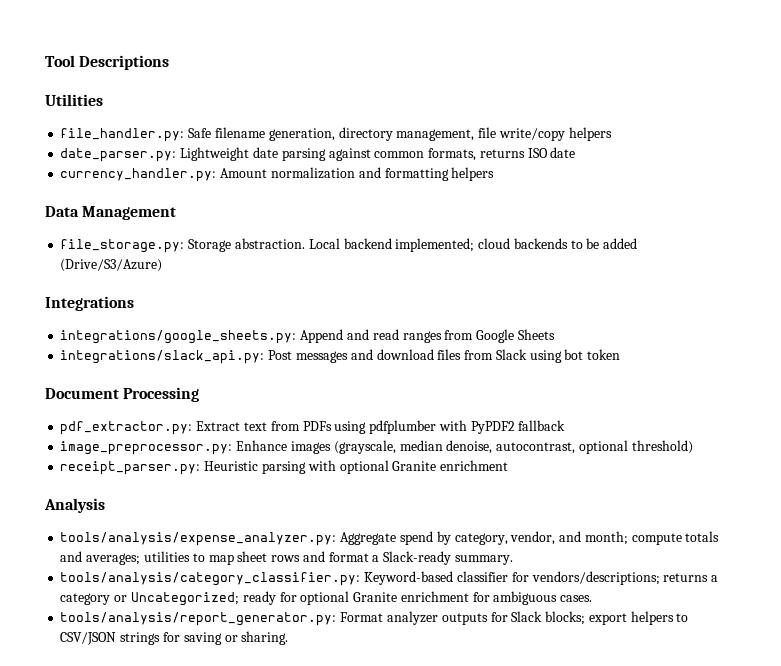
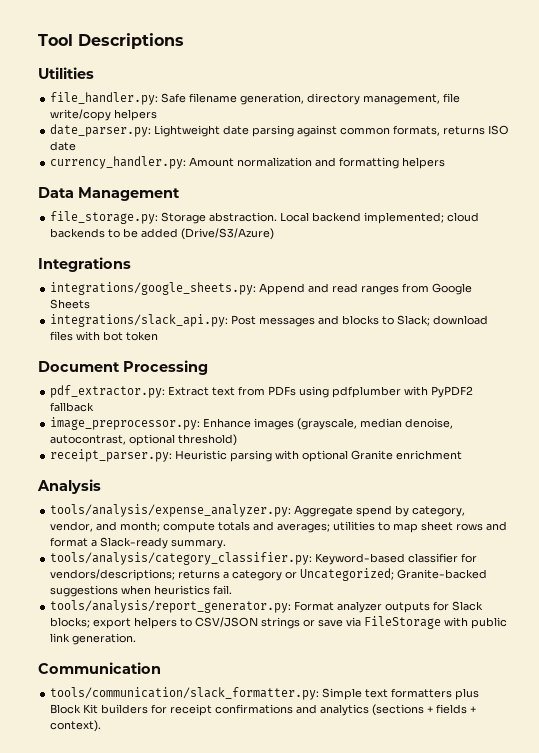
- integrations/slack_api.py: Post messages and download files from Slack using bot token
+ integrations/slack_api.py: Post messages and blocks to Slack; download files with bot token
- tools/analysis/category_classifier.py: Keyword-based classifier for vendors/descriptions; returns a category or Uncategorized; ready for optional Granite enrichment for ambiguous cases.
+ tools/analysis/category_classifier.py: Keyword-based classifier for vendors/descriptions; returns a category or Uncategorized; Granite-backed suggestions when heuristics fail.
- tools/analysis/report_generator.py: Format analyzer outputs for Slack blocks; export helpers to CSV/JSON strings for saving or sharing.
+ tools/analysis/report_generator.py: Format analyzer outputs for Slack blocks; export helpers to CSV/JSON strings or save via FileStorage with public link generation.
+ Communication
+ tools/communication/slack_formatter.py: Simple text formatters plus Block Kit builders for receipt confirmations and analytics (sections + fields + context).

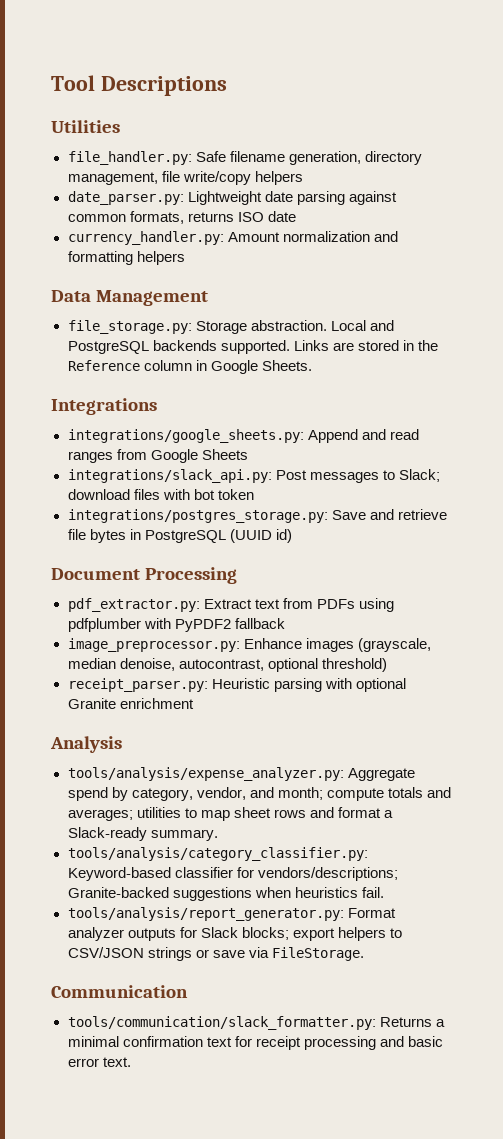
- Local backend implemented; cloud backends to be added (Drive/S3/Azure)
+ Local and PostgreSQL backends supported. Links are stored in the Reference column in Google Sheets.
- integrations/slack_api.py: Post messages and blocks to Slack; download files with bot token
+ integrations/slack_api.py: Post messages to Slack; download files with bot token
+ integrations/postgres_storage.py: Save and retrieve file bytes in PostgreSQL (UUID id)
- tools/analysis/category_classifier.py: Keyword-based classifier for vendors/descriptions; returns a category or Uncategorized; Granite-backed suggestions when heuristics fail.
+ tools/analysis/category_classifier.py: Keyword-based classifier for vendors/descriptions; Granite-backed suggestions when heuristics fail.
- tools/analysis/report_generator.py: Format analyzer outputs for Slack blocks; export helpers to CSV/JSON strings or save via FileStorage with public link generation.
+ tools/analysis/report_generator.py: Format analyzer outputs for Slack blocks; export helpers to CSV/JSON strings or save via FileStorage.
  Communication
- tools/communication/slack_formatter.py: Simple text formatters plus Block Kit builders for receipt confirmations and analytics (sections + fields + context).
+ tools/communication/slack_formatter.py: Returns a minimal confirmation text for receipt processing and basic error text.

